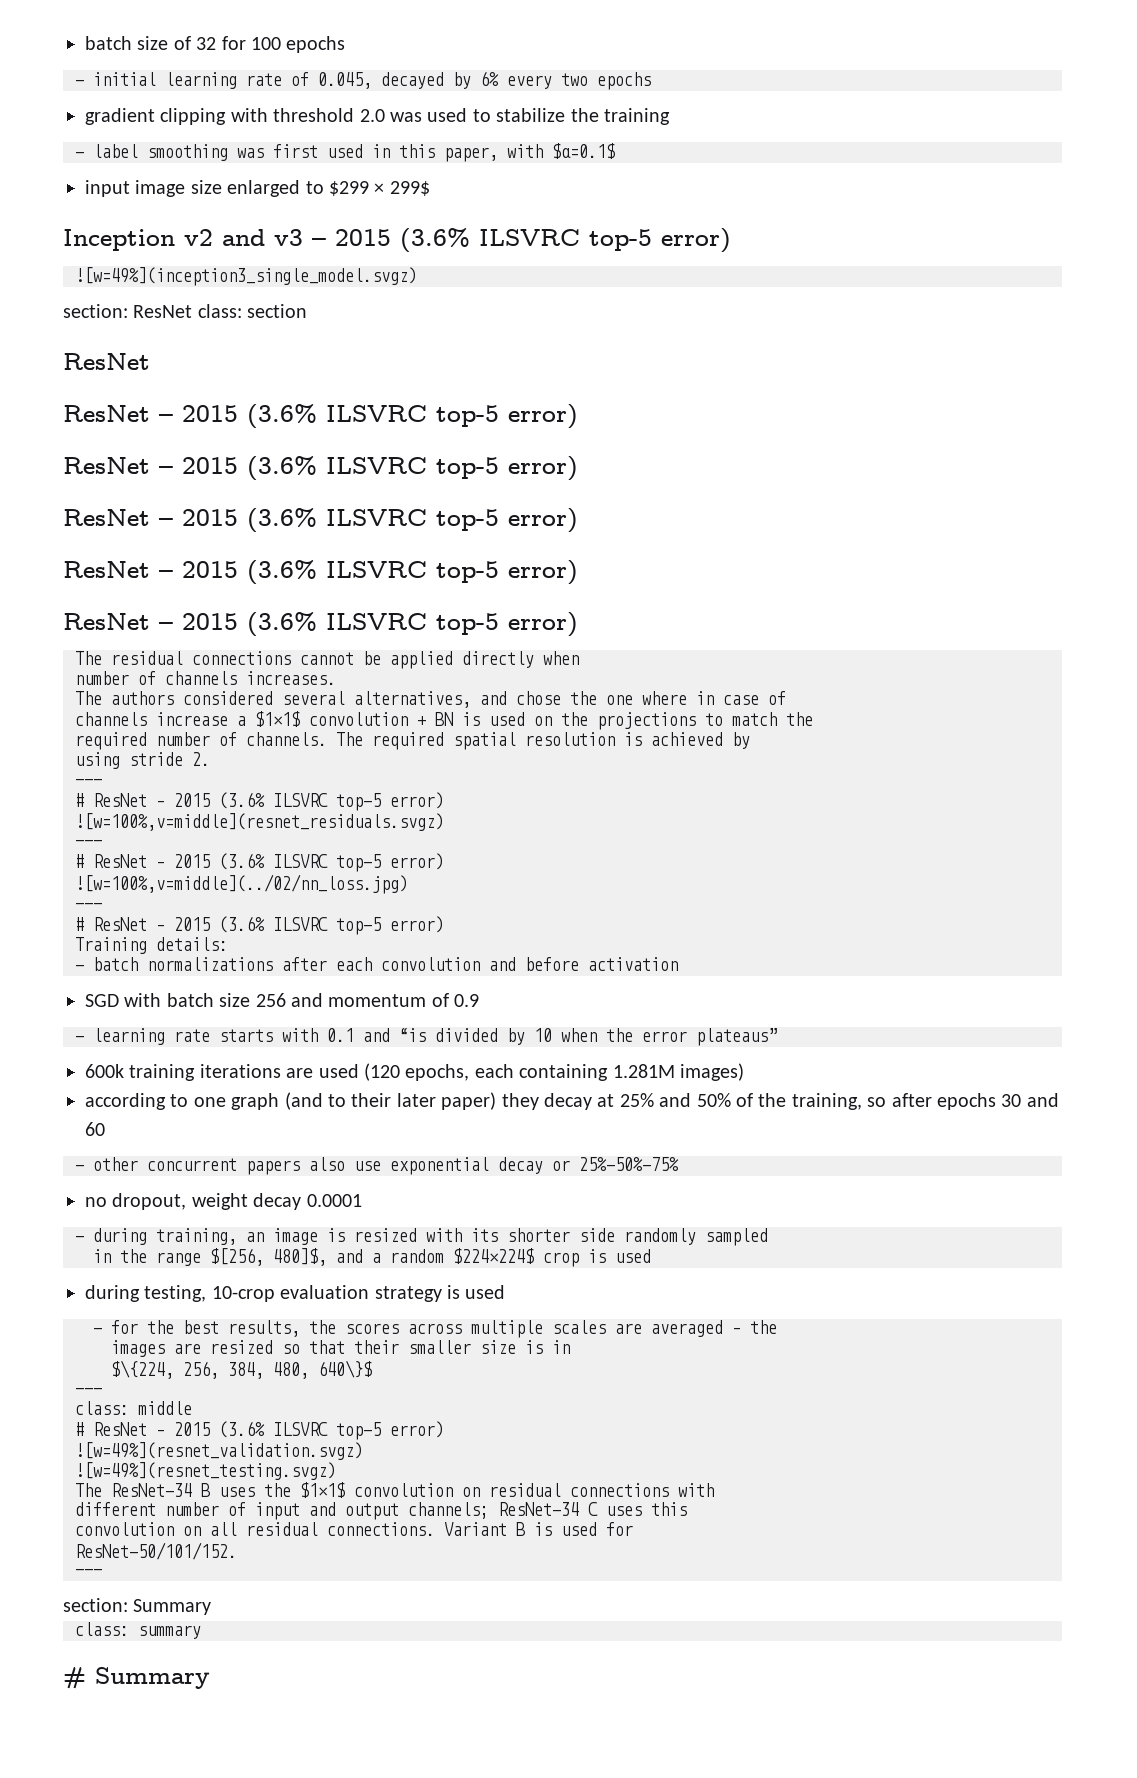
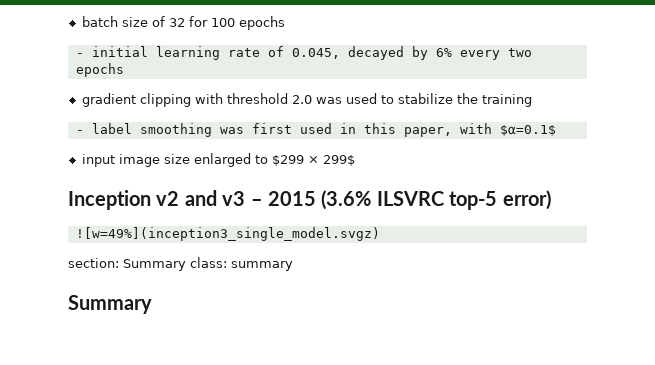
- section: ResNet class: section
- ResNet
- ResNet – 2015 (3.6% ILSVRC top-5 error)
- ResNet – 2015 (3.6% ILSVRC top-5 error)
- ResNet – 2015 (3.6% ILSVRC top-5 error)
- ResNet – 2015 (3.6% ILSVRC top-5 error)
- ResNet – 2015 (3.6% ILSVRC top-5 error)
- The residual connections cannot be applied directly when
- number of channels increases.
- The authors considered several alternatives, and chose the one where in case of
- channels increase a $1×1$ convolution + BN is used on the projections to match the
- required number of channels. The required spatial resolution is achieved by
- using stride 2.
- ---
- # ResNet – 2015 (3.6% ILSVRC top-5 error)
- ![w=100%,v=middle](resnet_residuals.svgz)
- ---
- # ResNet – 2015 (3.6% ILSVRC top-5 error)
- ![w=100%,v=middle](../02/nn_loss.jpg)
- ---
- # ResNet – 2015 (3.6% ILSVRC top-5 error)
- Training details:
- - batch normalizations after each convolution and before activation
- SGD with batch size 256 and momentum of 0.9
- - learning rate starts with 0.1 and “is divided by 10 when the error plateaus”
- 600k training iterations are used (120 epochs, each containing 1.281M images)
- according to one graph (and to their later paper) they decay at 25% and 50% of the training, so after epochs 30 and 60
- - other concurrent papers also use exponential decay or 25%-50%-75%
- no dropout, weight decay 0.0001
- - during training, an image is resized with its shorter side randomly sampled
- in the range $[256, 480]$, and a random $224×224$ crop is used
- during testing, 10-crop evaluation strategy is used
- - for the best results, the scores across multiple scales are averaged – the
- images are resized so that their smaller size is in
- $\{224, 256, 384, 480, 640\}$
- ---
- class: middle
- # ResNet – 2015 (3.6% ILSVRC top-5 error)
- ![w=49%](resnet_validation.svgz)
- ![w=49%](resnet_testing.svgz)
- The ResNet-34 B uses the $1×1$ convolution on residual connections with
- different number of input and output channels; ResNet-34 C uses this
- convolution on all residual connections. Variant B is used for
- ResNet-50/101/152.
- ---
- section: Summary
- class: summary
- # Summary
+ section: Summary class: summary
+ Summary

